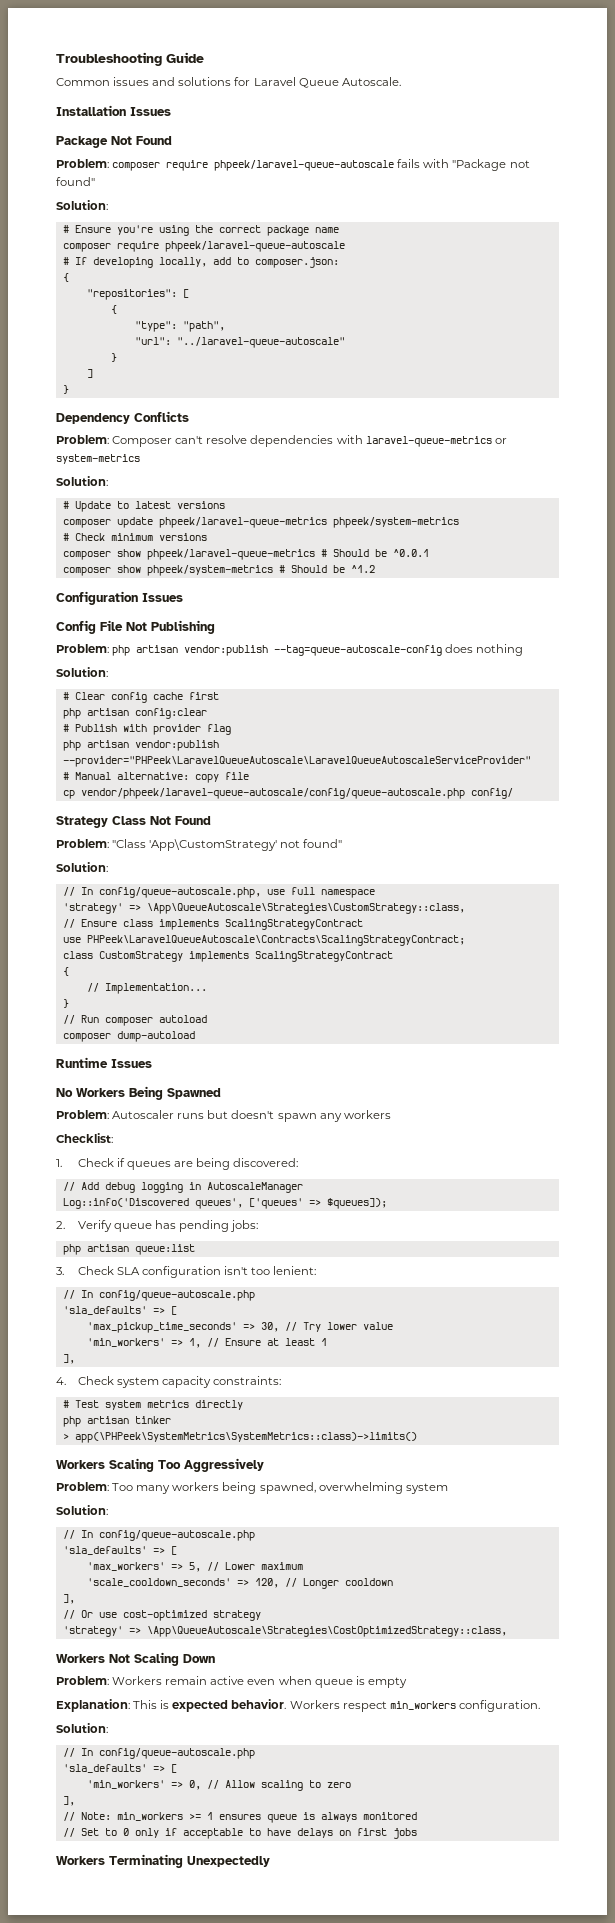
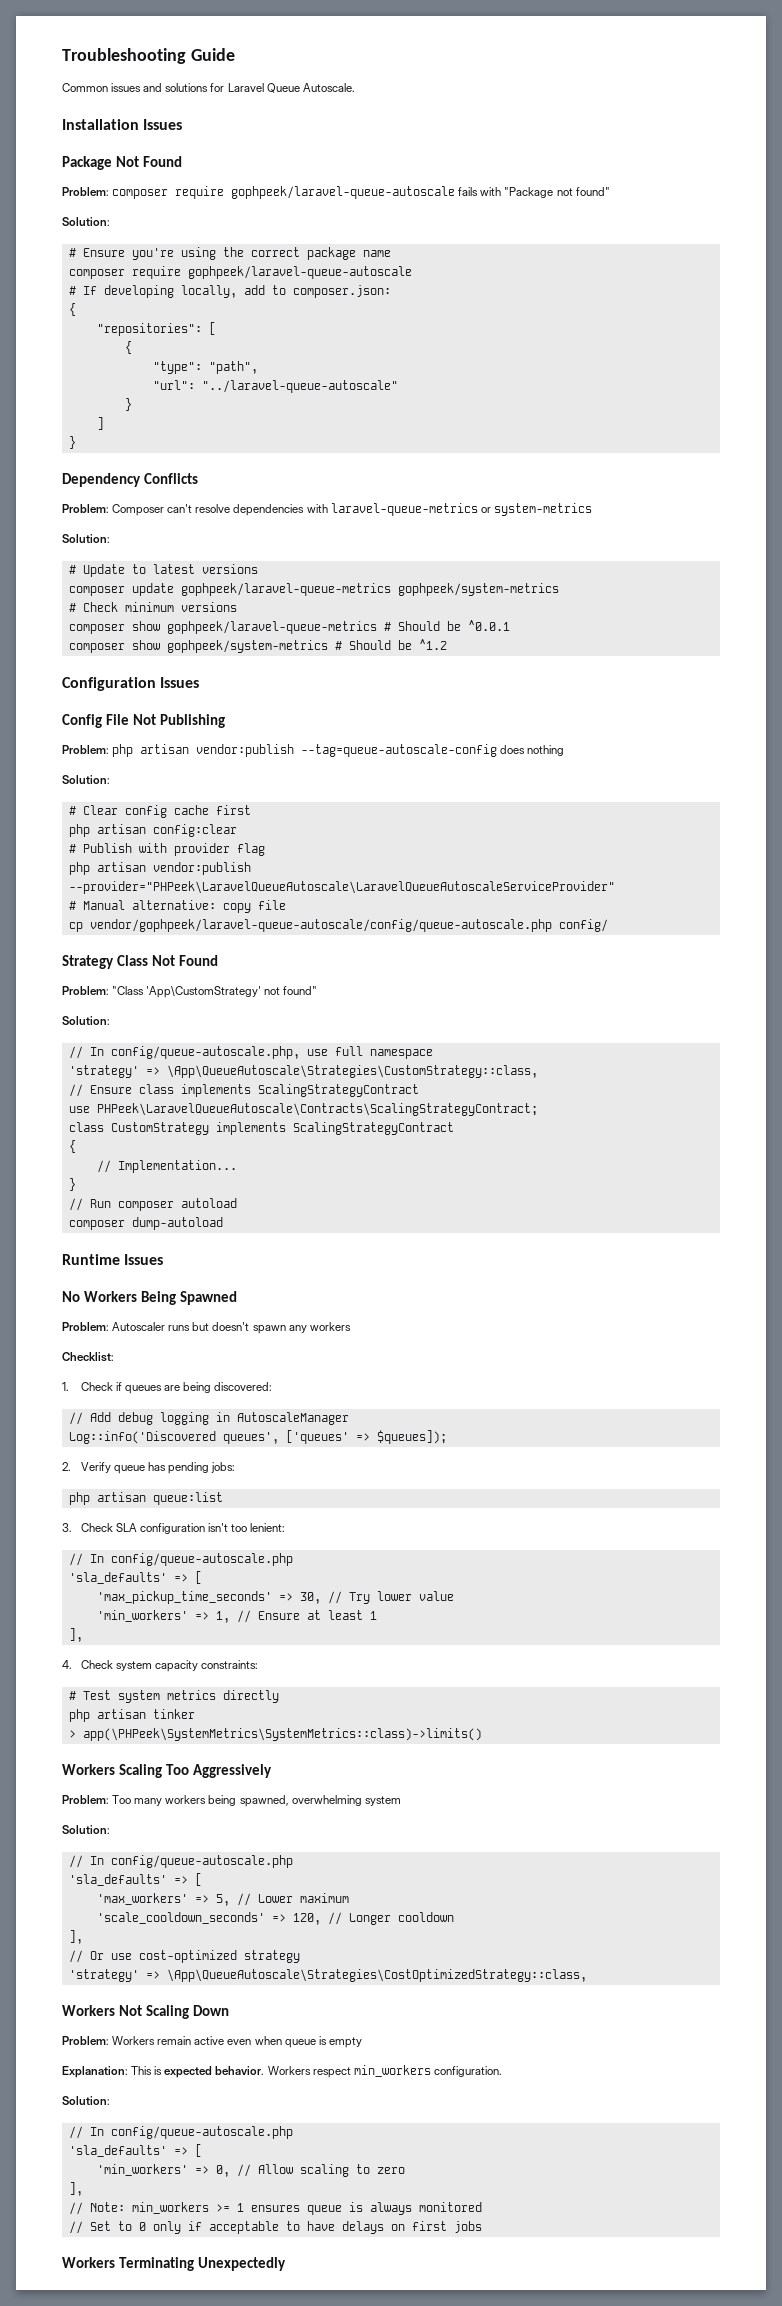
- Problem: composer require phpeek/laravel-queue-autoscale fails with "Package not found"
+ Problem: composer require gophpeek/laravel-queue-autoscale fails with "Package not found"
  # Ensure you're using the correct package name
- composer require phpeek/laravel-queue-autoscale
+ composer require gophpeek/laravel-queue-autoscale
- composer update phpeek/laravel-queue-metrics phpeek/system-metrics
+ composer update gophpeek/laravel-queue-metrics gophpeek/system-metrics
- composer show phpeek/laravel-queue-metrics # Should be ^0.0.1
+ composer show gophpeek/laravel-queue-metrics # Should be ^0.0.1
- composer show phpeek/system-metrics # Should be ^1.2
+ composer show gophpeek/system-metrics # Should be ^1.2
- cp vendor/phpeek/laravel-queue-autoscale/config/queue-autoscale.php config/
+ cp vendor/gophpeek/laravel-queue-autoscale/config/queue-autoscale.php config/

